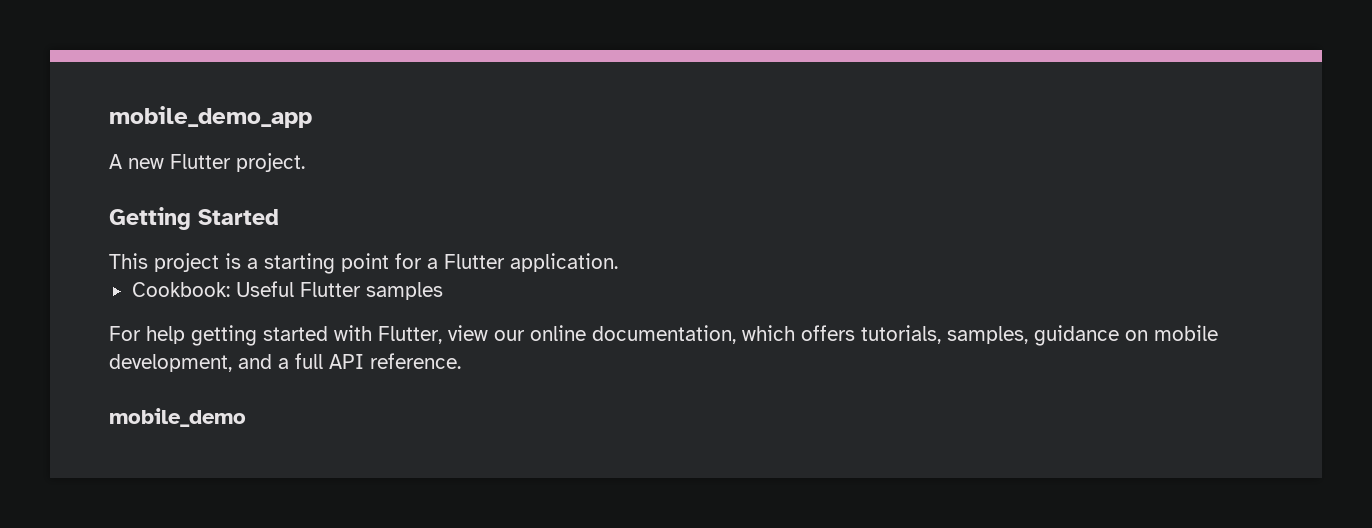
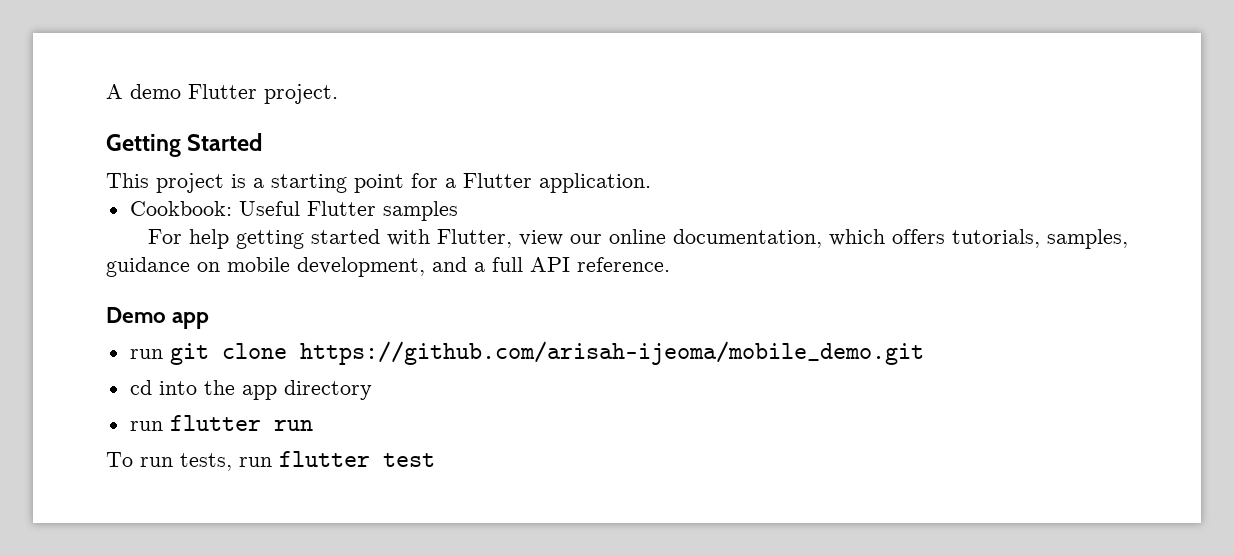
- mobile_demo_app
- A new Flutter project.
+ A demo Flutter project.
- mobile_demo
+ Demo app
+ run git clone https://github.com/arisah-ijeoma/mobile_demo.git
+ cd into the app directory
+ run flutter run
+ To run tests, run flutter test

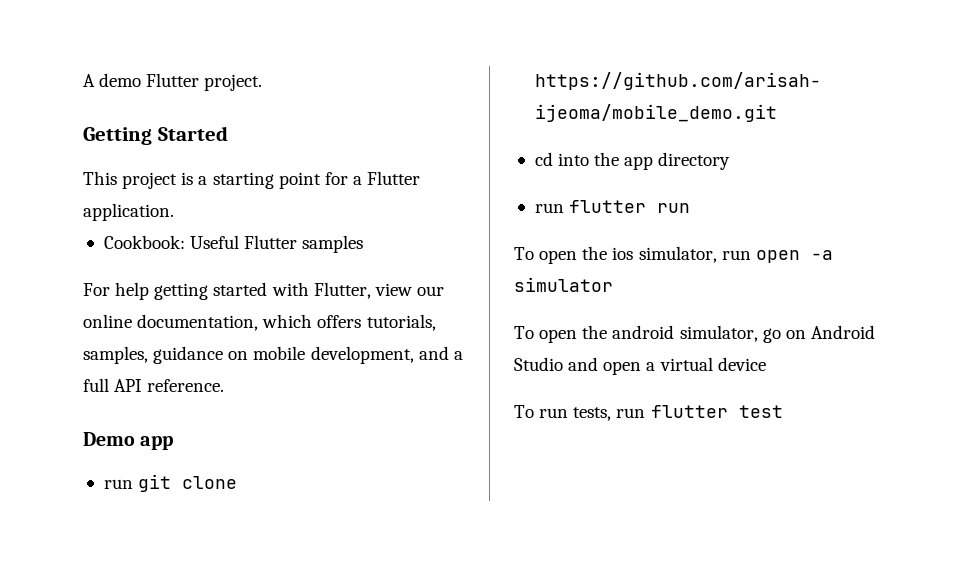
+ To open the ios simulator, run open -a simulator
+ To open the android simulator, go on Android Studio and open a virtual device

